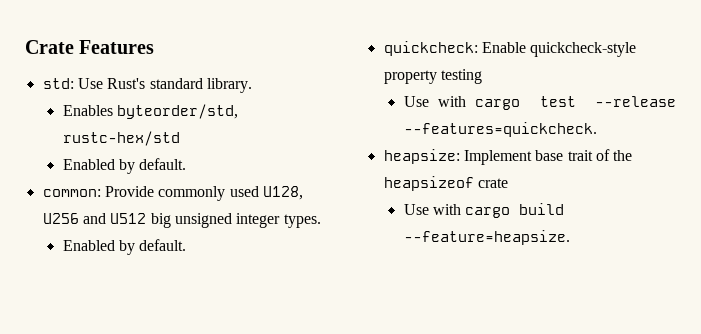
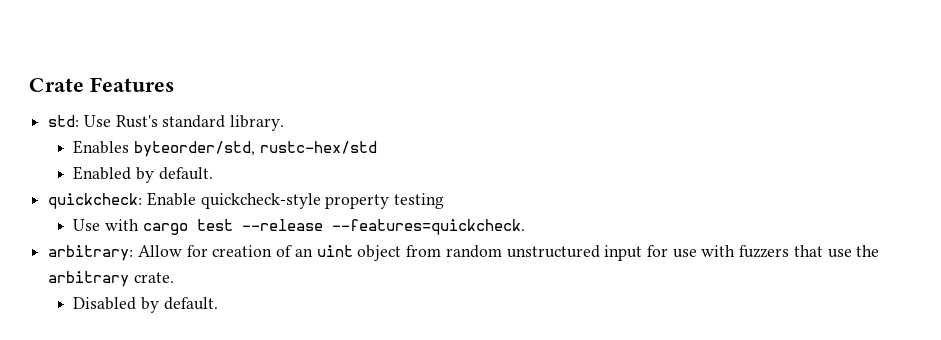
- common: Provide commonly used U128, U256 and U512 big unsigned integer types.
- Enabled by default.
- heapsize: Implement base trait of the heapsizeof crate
- Use with cargo build --feature=heapsize.
+ arbitrary: Allow for creation of an uint object from random unstructured input for use with fuzzers that use the arbitrary crate.
+ Disabled by default.

